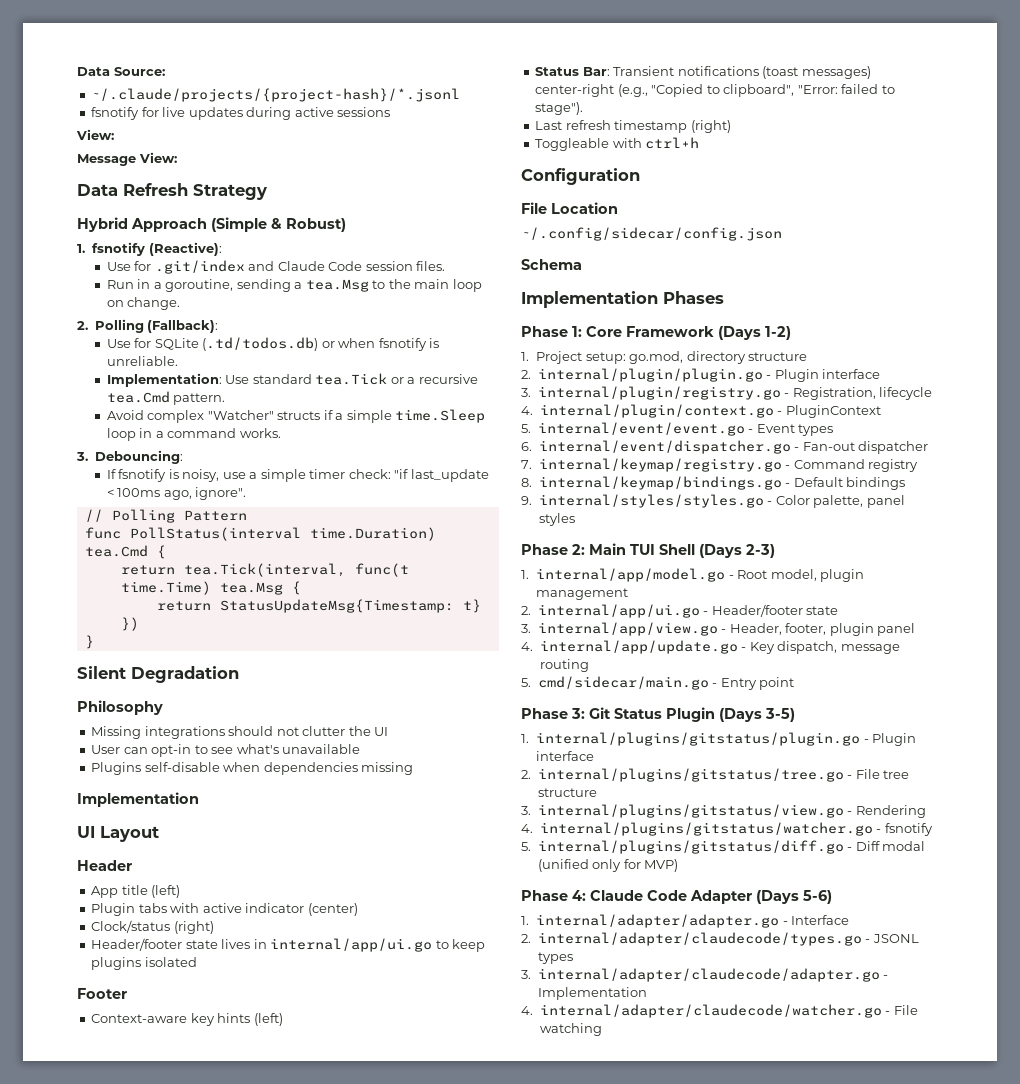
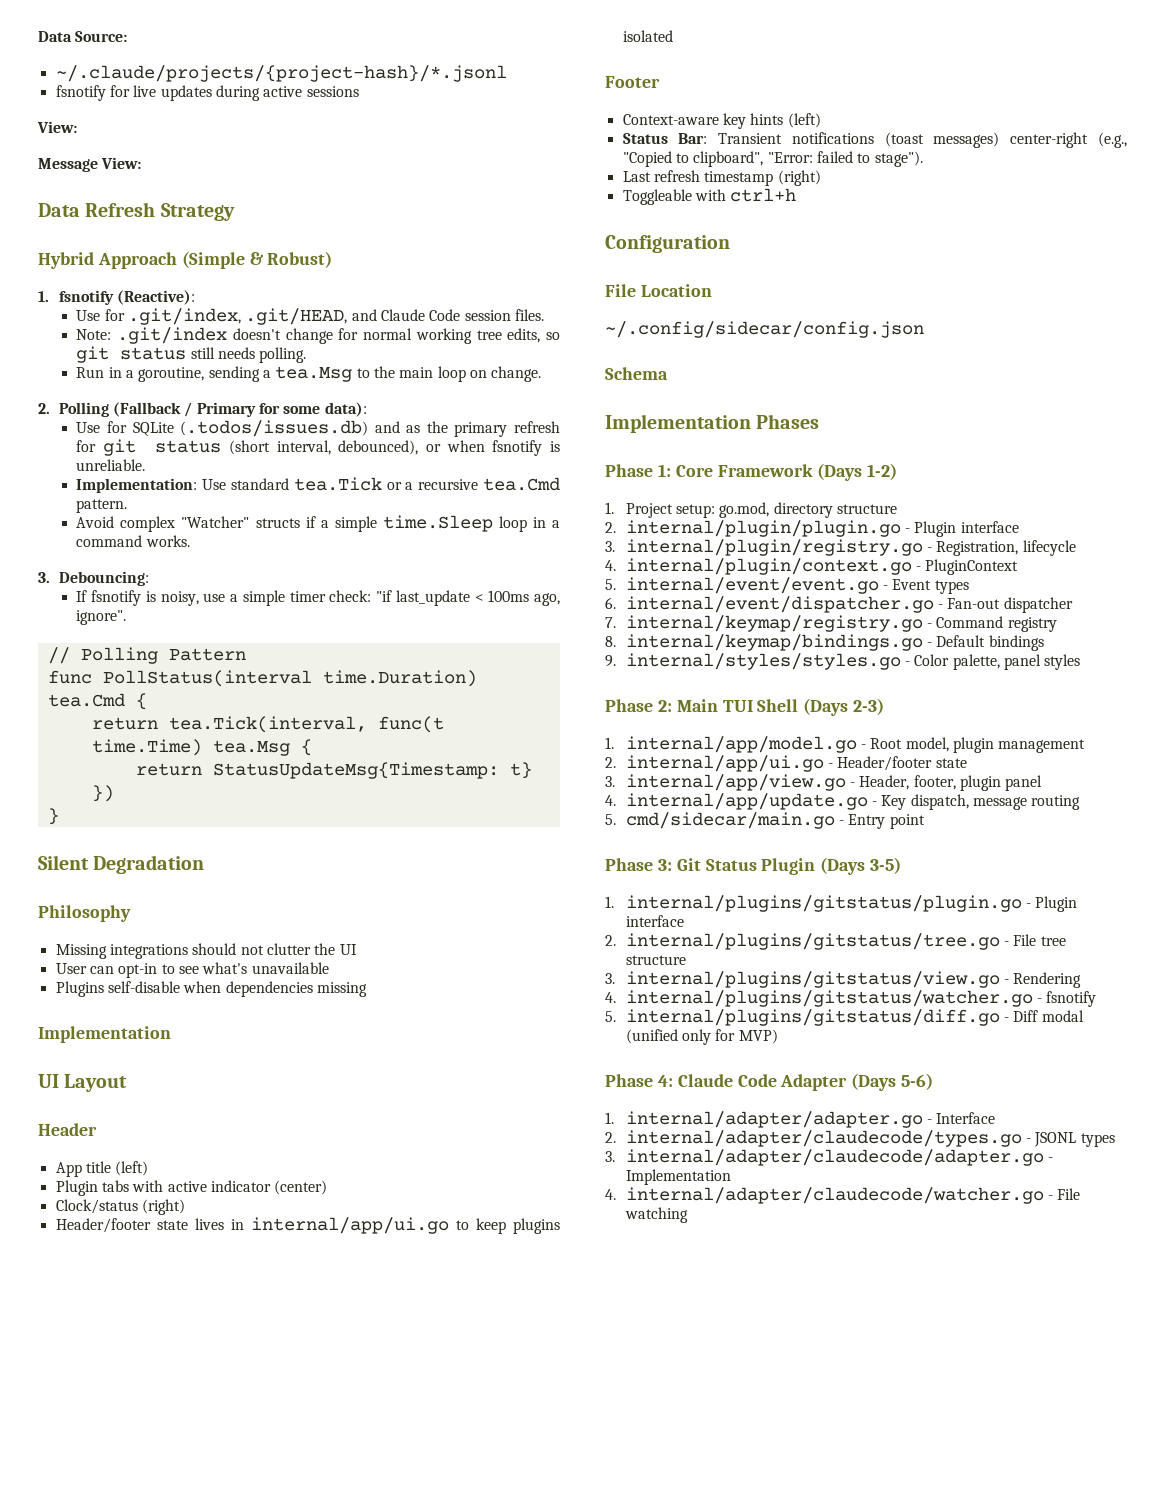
- Use for .git/index and Claude Code session files.
+ Use for .git/index, .git/HEAD, and Claude Code session files.
+ Note: .git/index doesn't change for normal working tree edits, so git status still needs polling.
- 2. Polling (Fallback):
- Use for SQLite (.td/todos.db) or when fsnotify is unreliable.
+ 2. Polling (Fallback / Primary for some data):
+ Use for SQLite (.todos/issues.db) and as the primary refresh for git status (short interval, debounced), or when fsnotify is unreliable.

